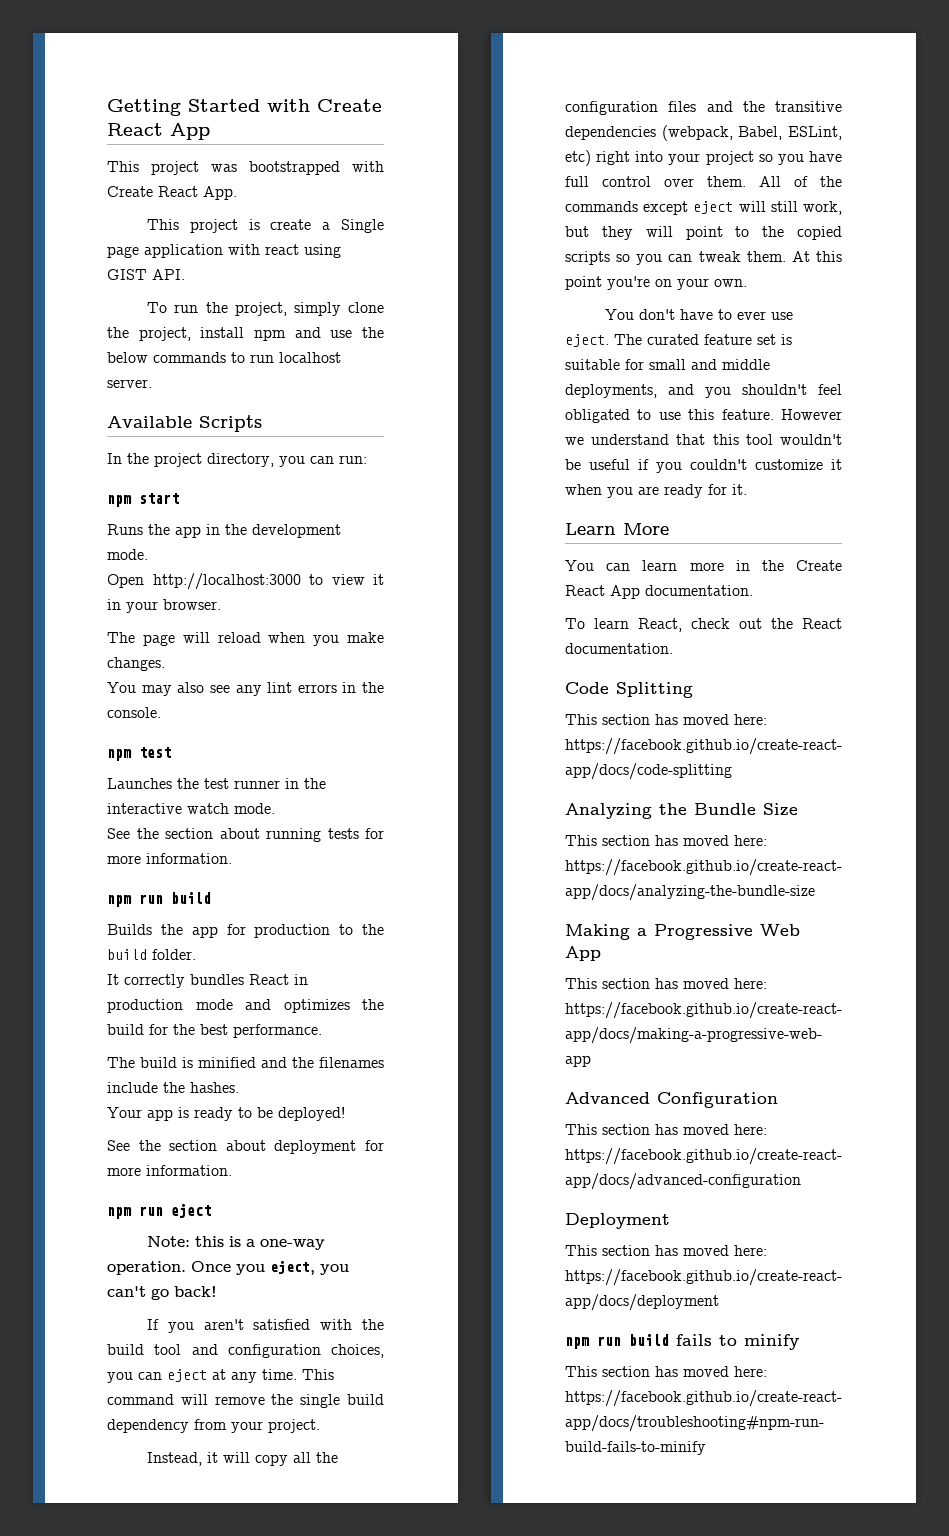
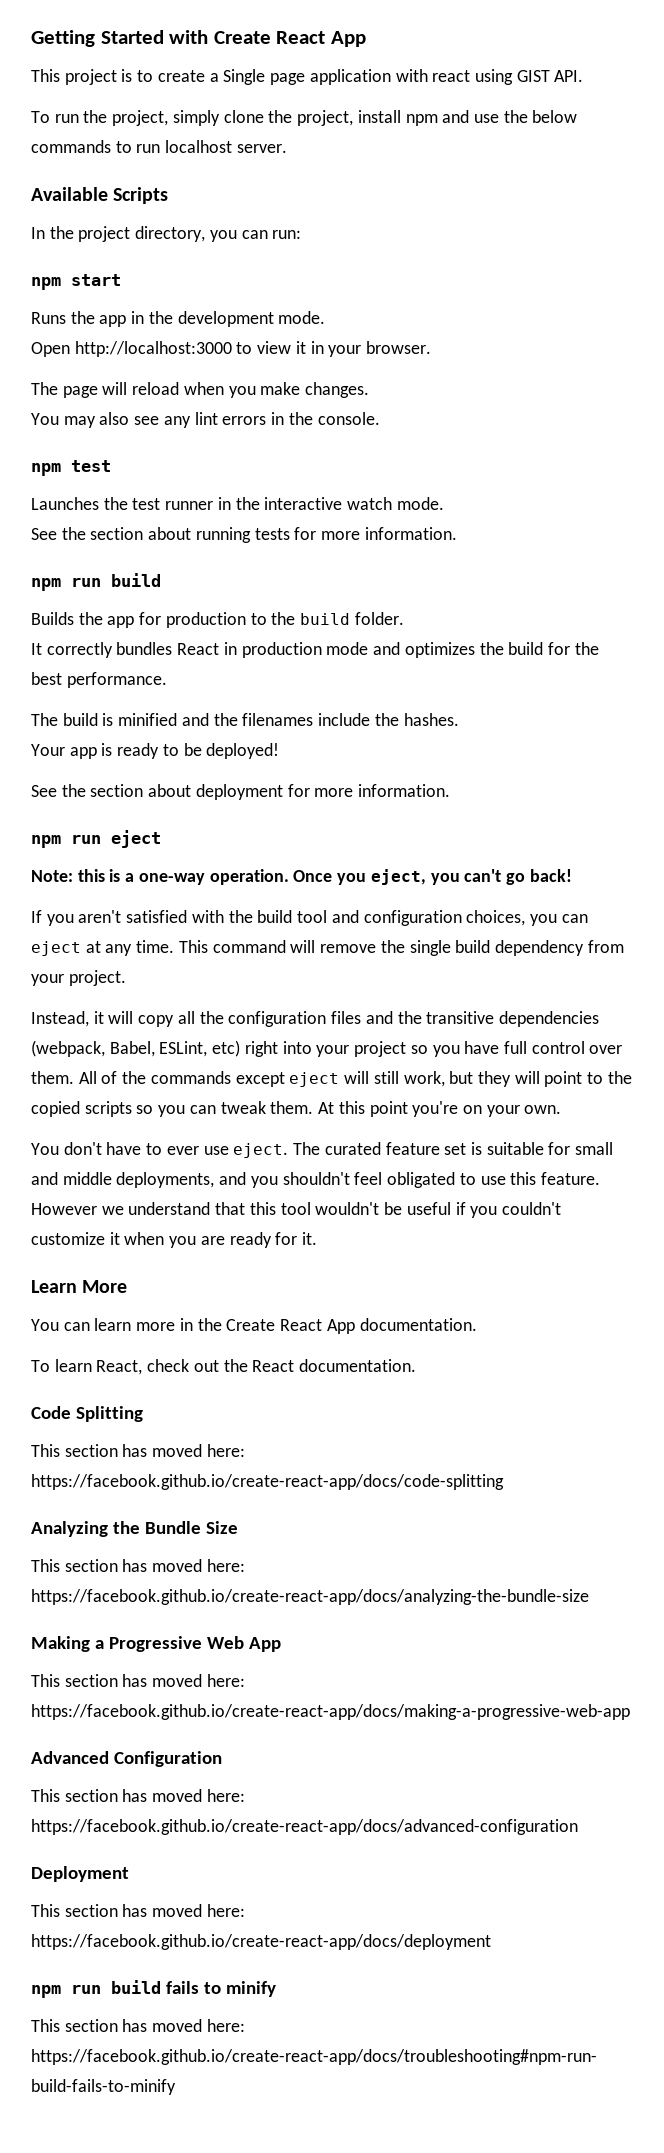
- This project was bootstrapped with Create React App.
- This project is create a Single page application with react using GIST API.
+ This project is to create a Single page application with react using GIST API.

